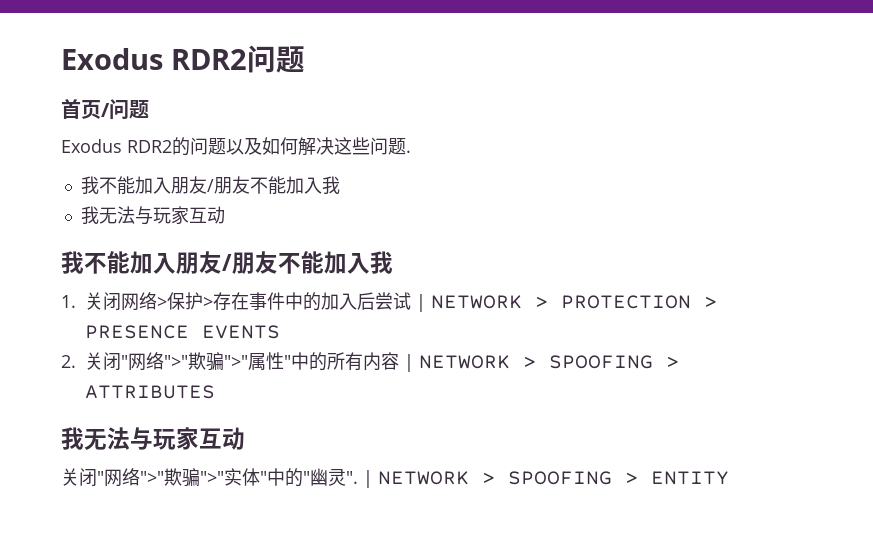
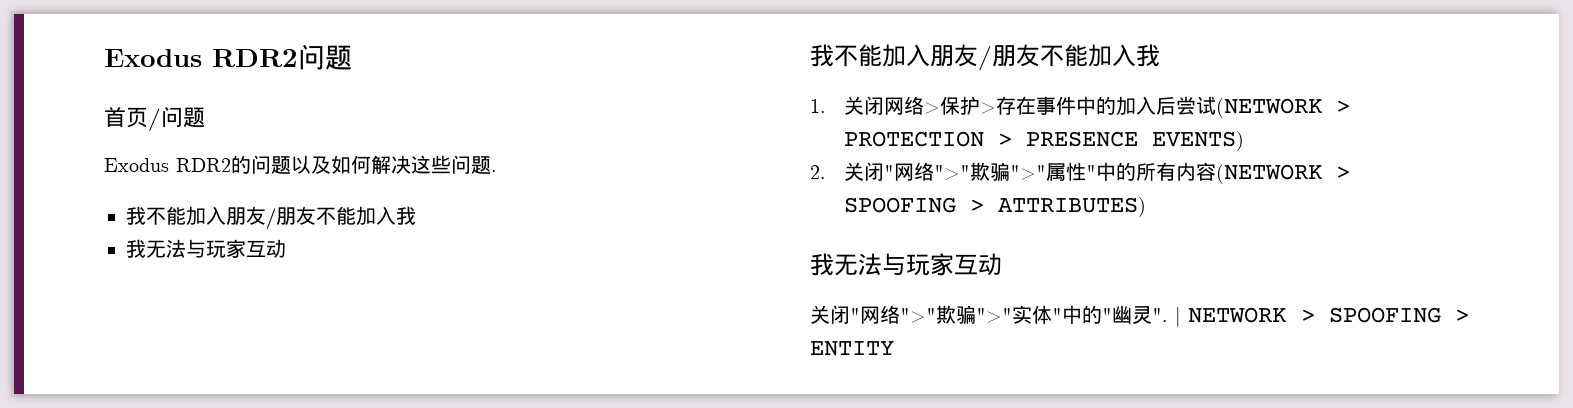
- 1.关闭网络>保护>存在事件中的加入后尝试 | NETWORK > PROTECTION > PRESENCE EVENTS
+ 1.关闭网络>保护>存在事件中的加入后尝试(NETWORK > PROTECTION > PRESENCE EVENTS)
- 2.关闭"网络">"欺骗">"属性"中的所有内容 | NETWORK > SPOOFING > ATTRIBUTES
+ 2.关闭"网络">"欺骗">"属性"中的所有内容(NETWORK > SPOOFING > ATTRIBUTES)

